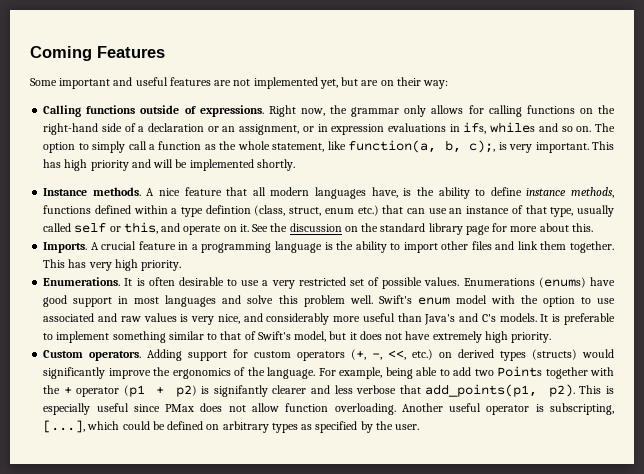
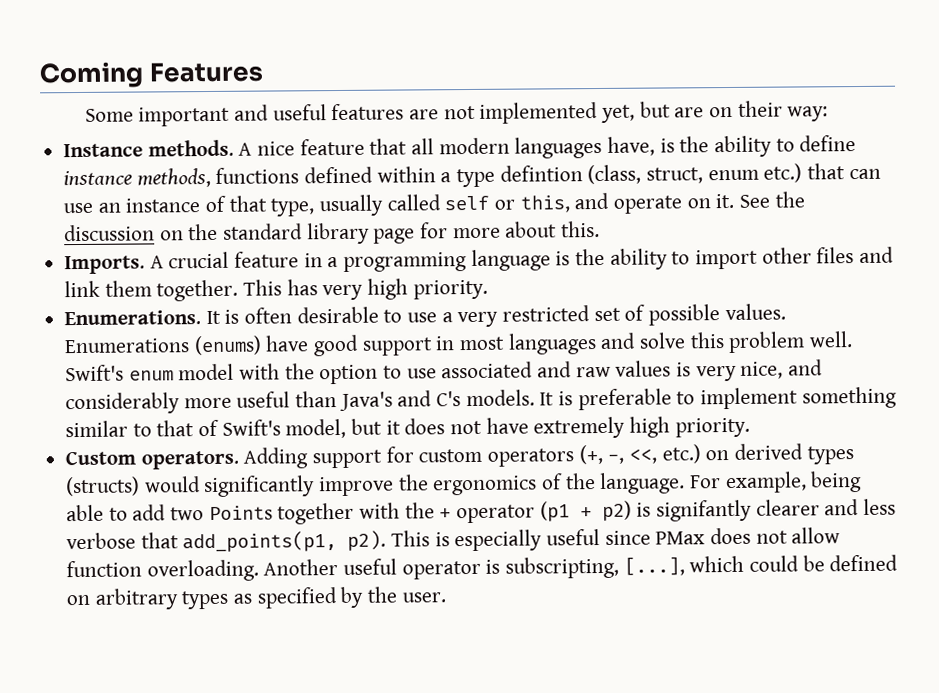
- Calling functions outside of expressions. Right now, the grammar only allows for calling functions on the right-hand side of a declaration or an assignment, or in expression evaluations in ifs, whiles and so on. The option to simply call a function as the whole statement, like function(a, b, c);, is very important. This has high priority and will be implemented shortly.

